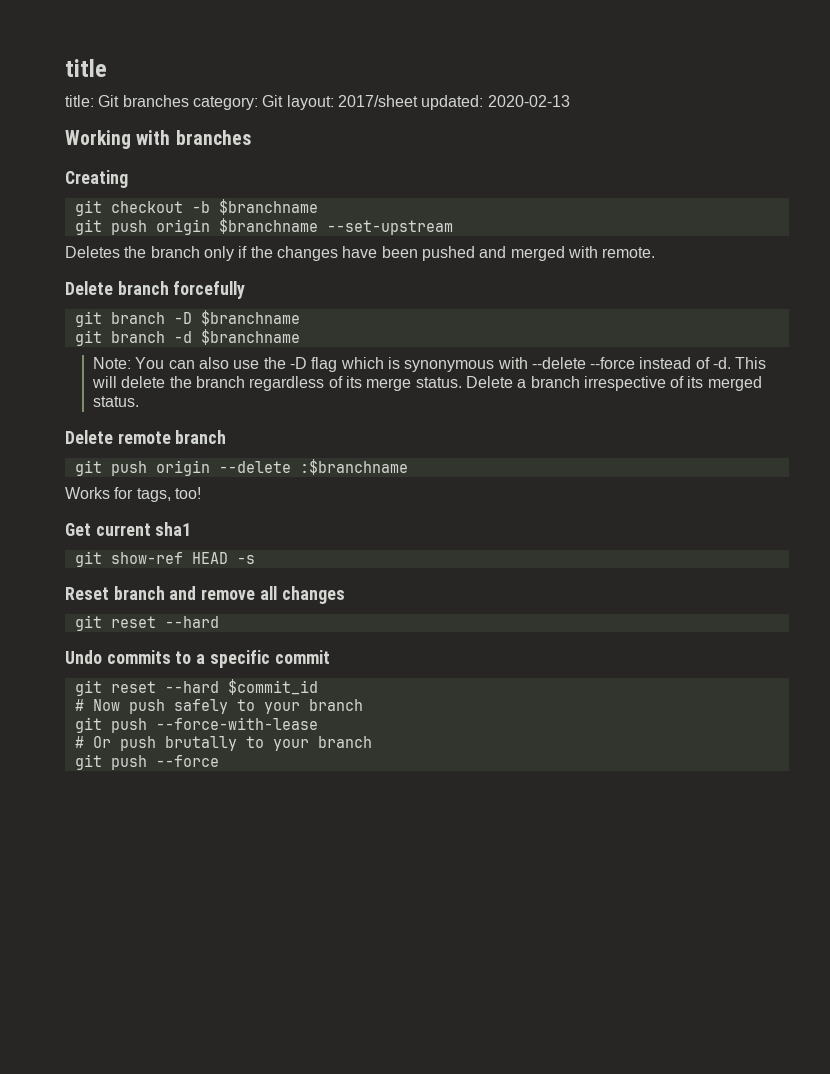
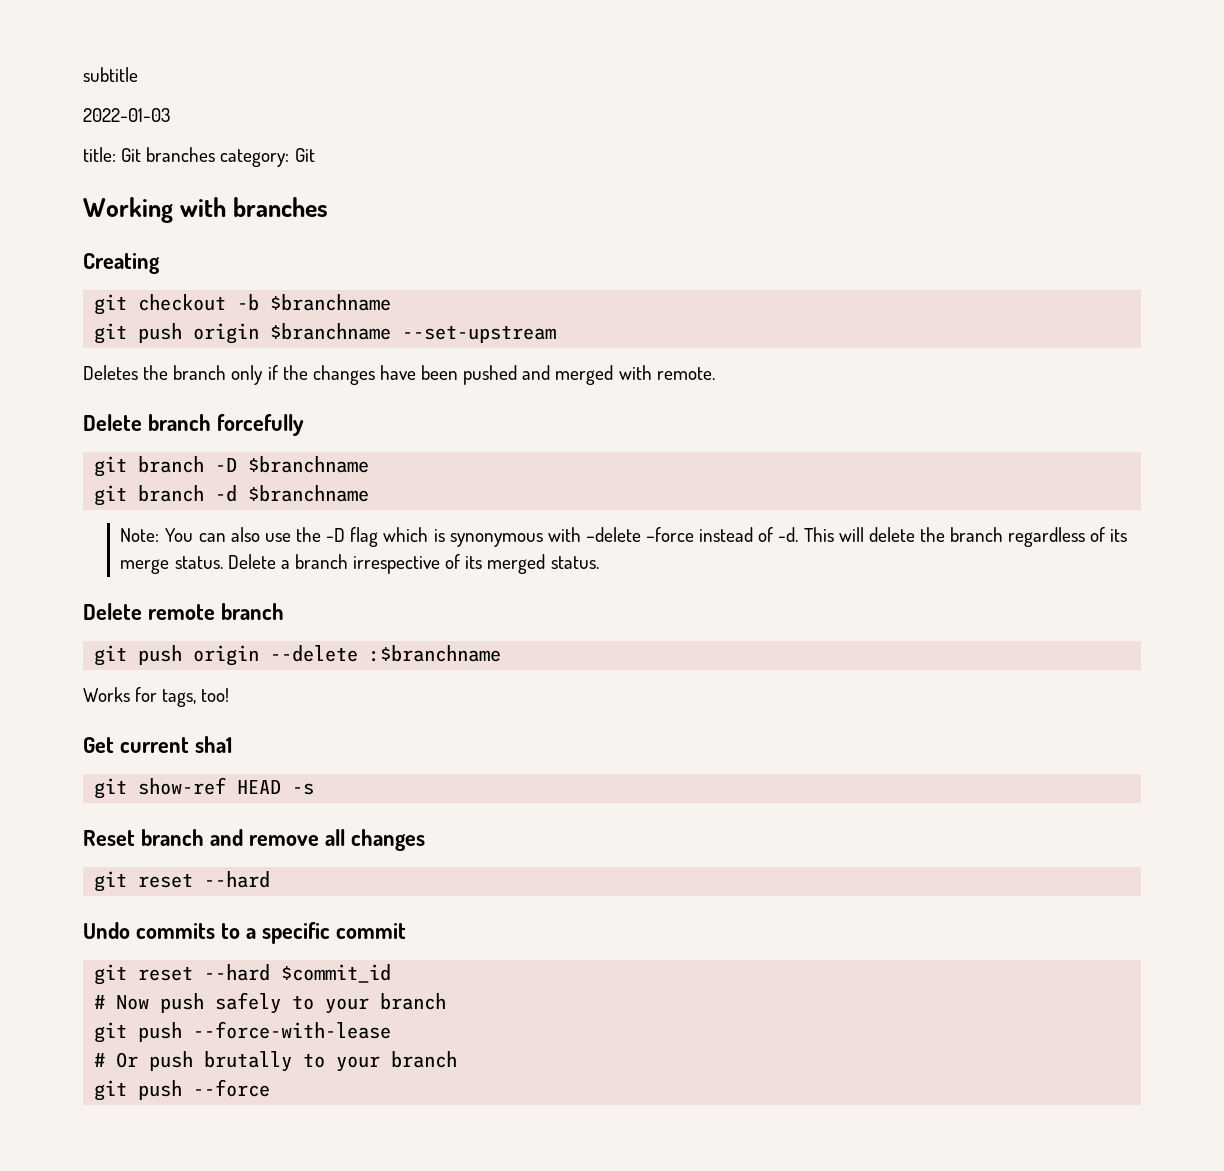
- title
+ subtitle
+ 2022-01-03
- title: Git branches category: Git layout: 2017/sheet updated: 2020-02-13
+ title: Git branches category: Git
- Note: You can also use the -D flag which is synonymous with --delete --force instead of -d.
+ Note: You can also use the -D flag which is synonymous with –delete –force instead of -d.

